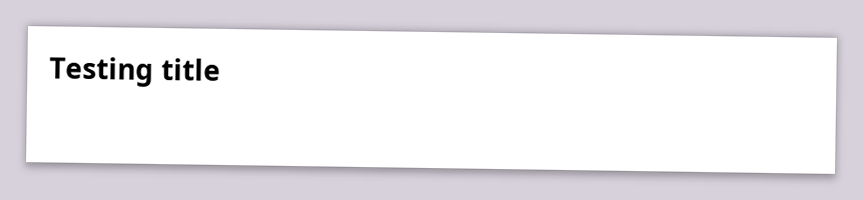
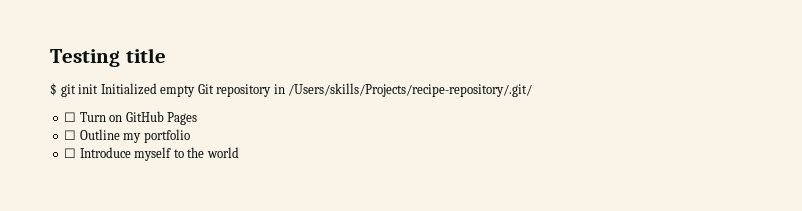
+ $ git init Initialized empty Git repository in /Users/skills/Projects/recipe-repository/.git/
+ ☐ Turn on GitHub Pages
+ ☐ Outline my portfolio
+ ☐ Introduce myself to the world

